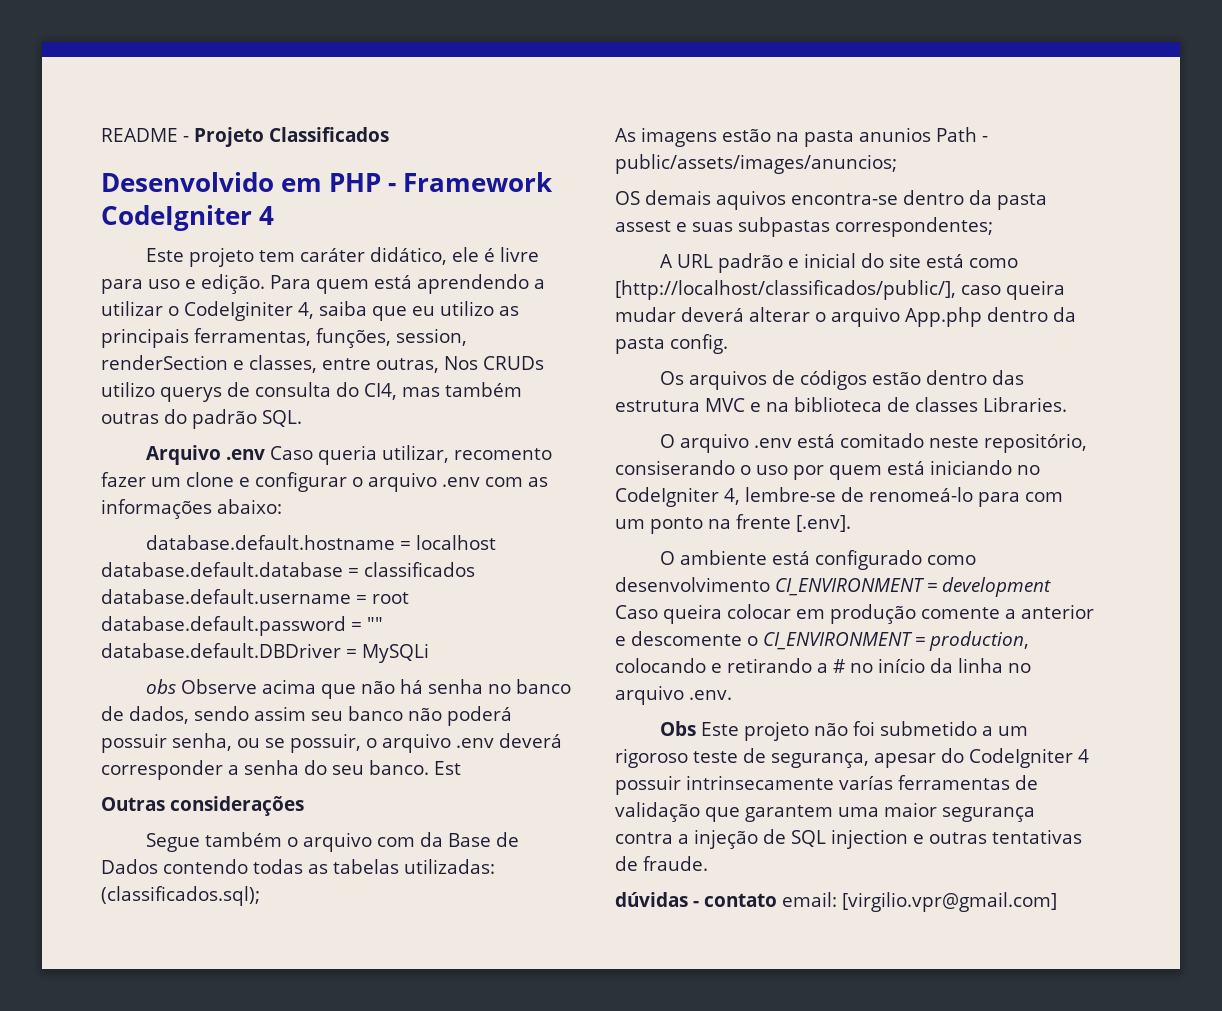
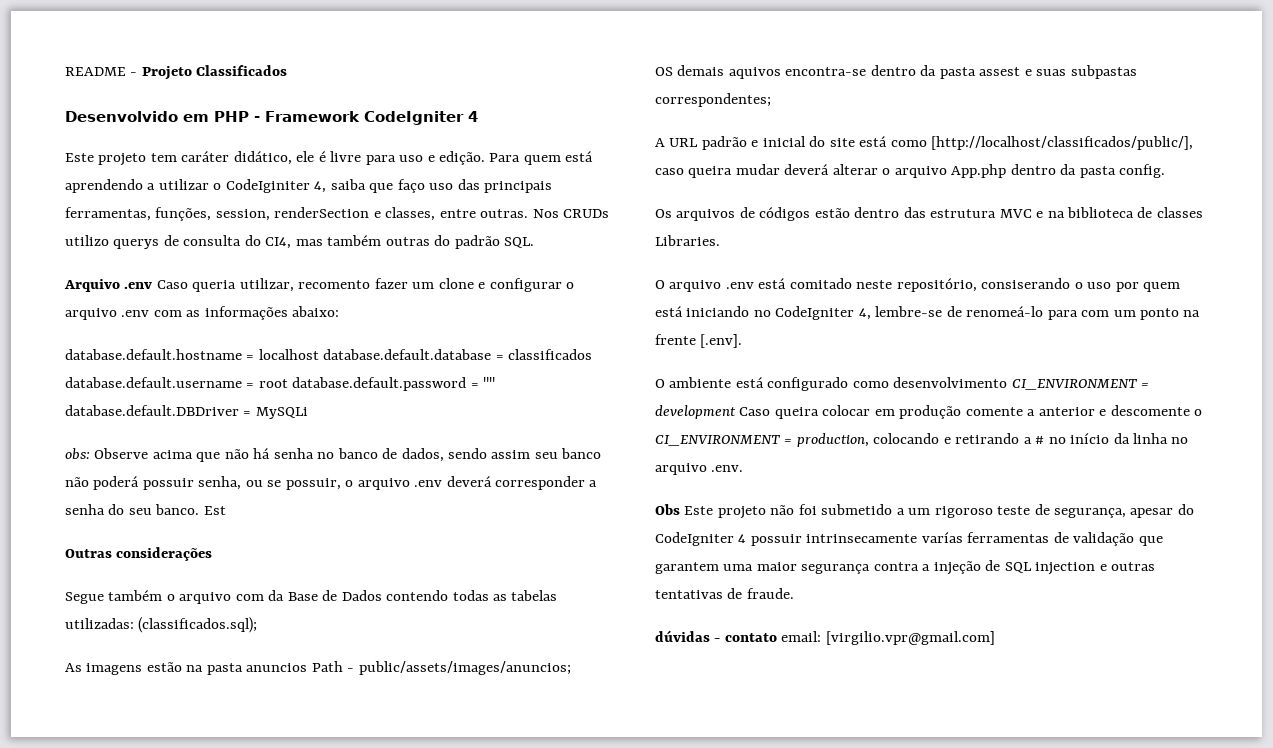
- Para quem está aprendendo a utilizar o CodeIginiter 4, saiba que eu utilizo as principais ferramentas, funções, session, renderSection e classes, entre outras, Nos CRUDs utilizo querys de consulta do CI4, mas também outras do padrão SQL.
+ Para quem está aprendendo a utilizar o CodeIginiter 4, saiba que faço uso das principais ferramentas, funções, session, renderSection e classes, entre outras. Nos CRUDs utilizo querys de consulta do CI4, mas também outras do padrão SQL.
- obs Observe acima que não há senha no banco de dados, sendo assim seu banco não poderá possuir senha, ou se possuir, o arquivo .env deverá corresponder a senha do seu banco.
+ obs: Observe acima que não há senha no banco de dados, sendo assim seu banco não poderá possuir senha, ou se possuir, o arquivo .env deverá corresponder a senha do seu banco.
- As imagens estão na pasta anunios Path - public/assets/images/anuncios;
+ As imagens estão na pasta anuncios Path - public/assets/images/anuncios;

